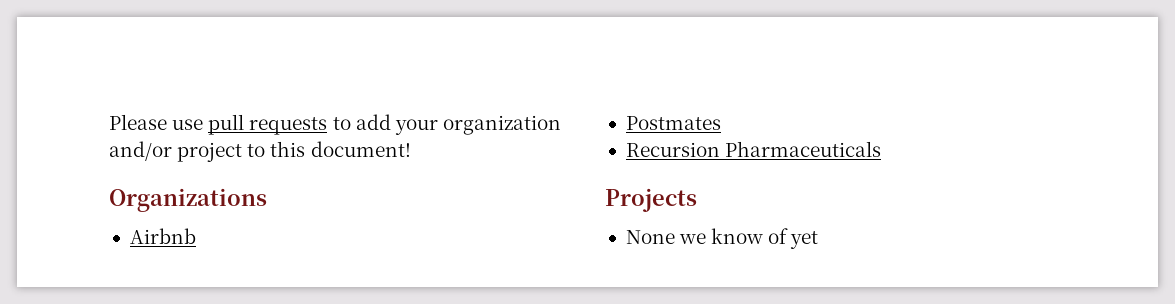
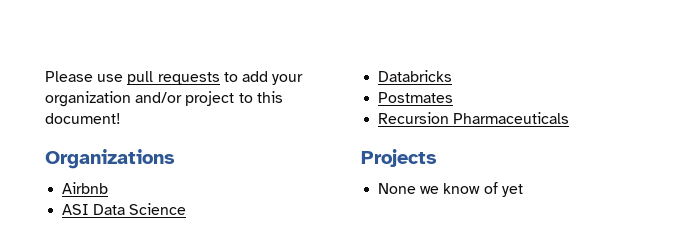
+ ASI Data Science
+ Databricks

